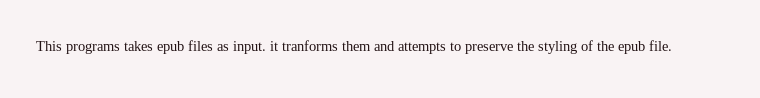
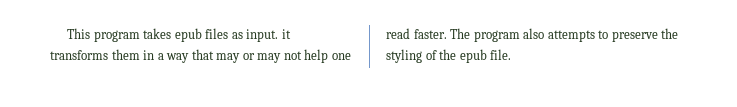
- This programs takes epub files as input. it tranforms them and attempts to preserve the styling of the epub file.
+ This program takes epub files as input. it transforms them in a way that may or may not help one read faster. The program also attempts to preserve the styling of the epub file.

